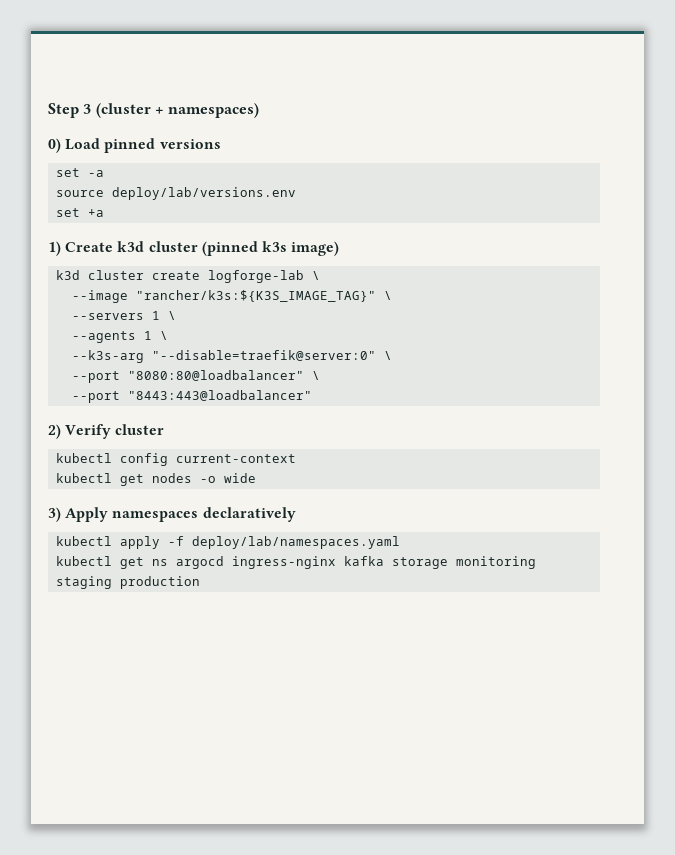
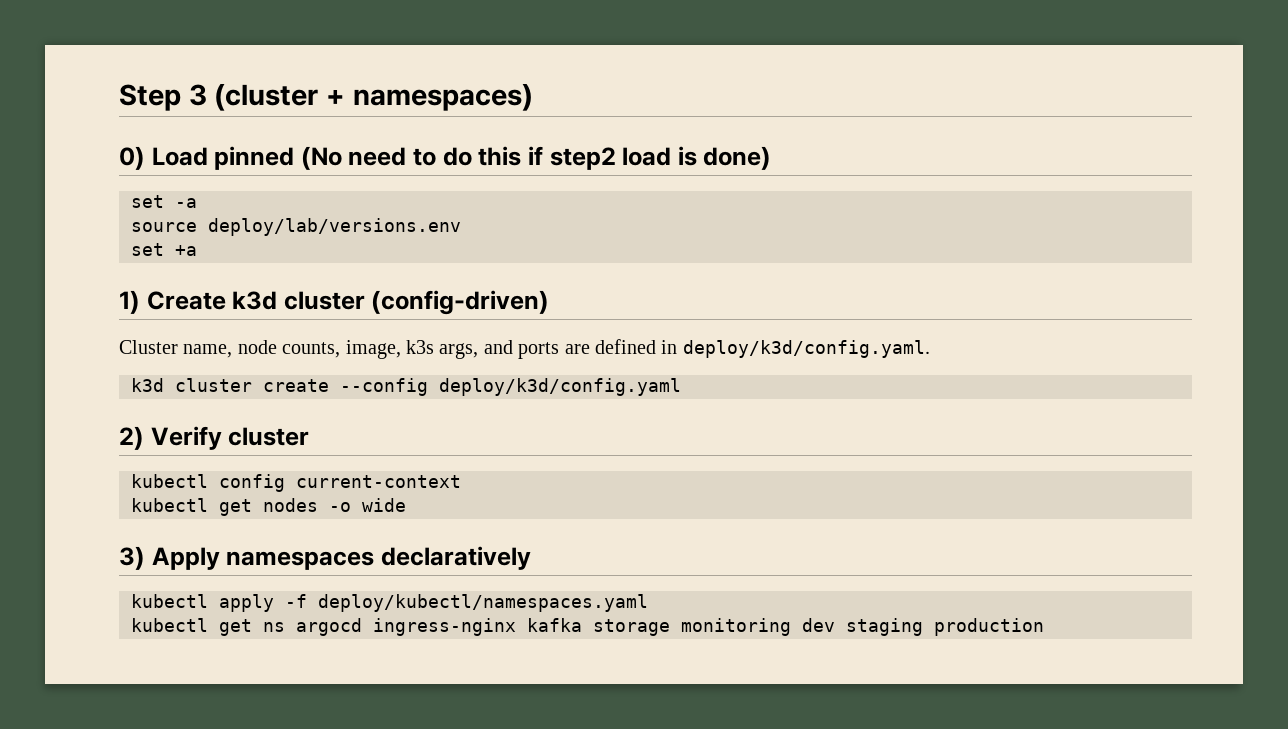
- 0) Load pinned versions
+ 0) Load pinned (No need to do this if step2 load is done)
- 1) Create k3d cluster (pinned k3s image)
- k3d cluster create logforge-lab \
- --image "rancher/k3s:${K3S_IMAGE_TAG}" \
- --servers 1 \
- --agents 1 \
- --k3s-arg "--disable=traefik@server:0" \
- --port "8080:80@loadbalancer" \
- --port "8443:443@loadbalancer"
+ 1) Create k3d cluster (config-driven)
+ Cluster name, node counts, image, k3s args, and ports are defined in deploy/k3d/config.yaml.
+ k3d cluster create --config deploy/k3d/config.yaml
- kubectl apply -f deploy/lab/namespaces.yaml
+ kubectl apply -f deploy/kubectl/namespaces.yaml
- kubectl get ns argocd ingress-nginx kafka storage monitoring staging production
+ kubectl get ns argocd ingress-nginx kafka storage monitoring dev staging production

